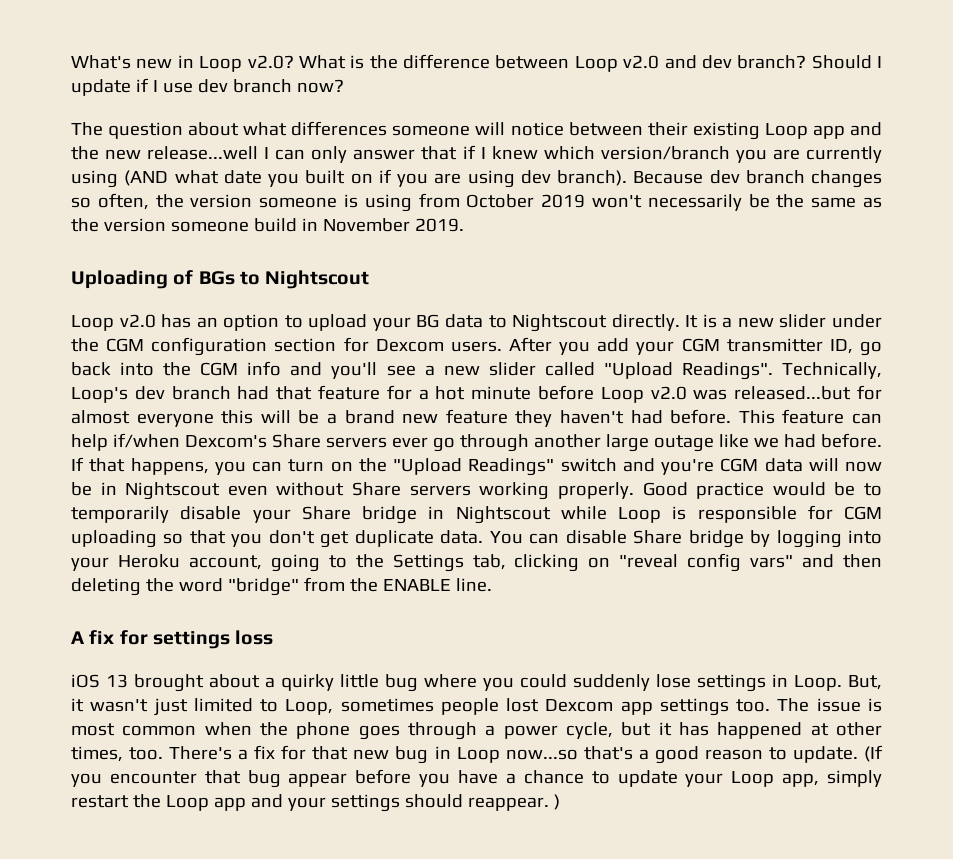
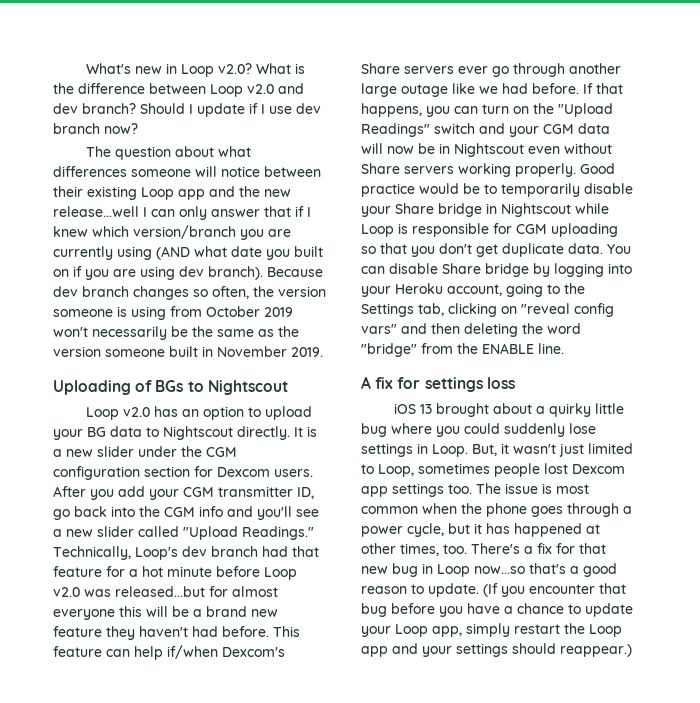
- Because dev branch changes so often, the version someone is using from October 2019 won't necessarily be the same as the version someone build in November 2019.
+ Because dev branch changes so often, the version someone is using from October 2019 won't necessarily be the same as the version someone built in November 2019.
- After you add your CGM transmitter ID, go back into the CGM info and you'll see a new slider called "Upload Readings".
+ After you add your CGM transmitter ID, go back into the CGM info and you'll see a new slider called "Upload Readings."
- If that happens, you can turn on the "Upload Readings" switch and you're CGM data will now be in Nightscout even without Share servers working properly.
+ If that happens, you can turn on the "Upload Readings" switch and your CGM data will now be in Nightscout even without Share servers working properly.
- (If you encounter that bug appear before you have a chance to update your Loop app, simply restart the Loop app and your settings should reappear. )
+ (If you encounter that bug before you have a chance to update your Loop app, simply restart the Loop app and your settings should reappear.)

